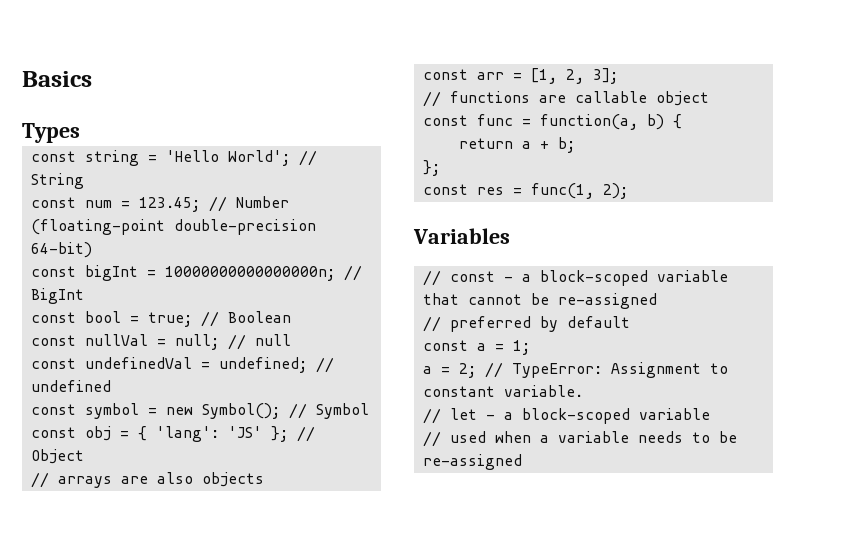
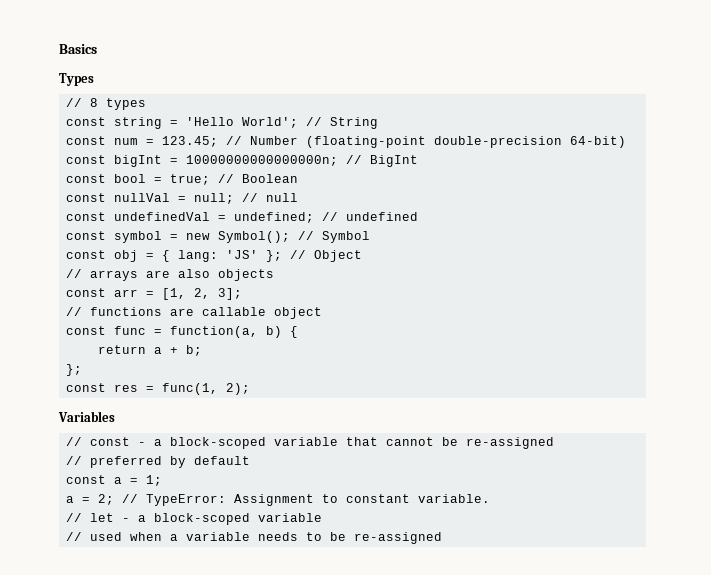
+ // 8 types
- const obj = { 'lang': 'JS' }; // Object
+ const obj = { lang: 'JS' }; // Object

